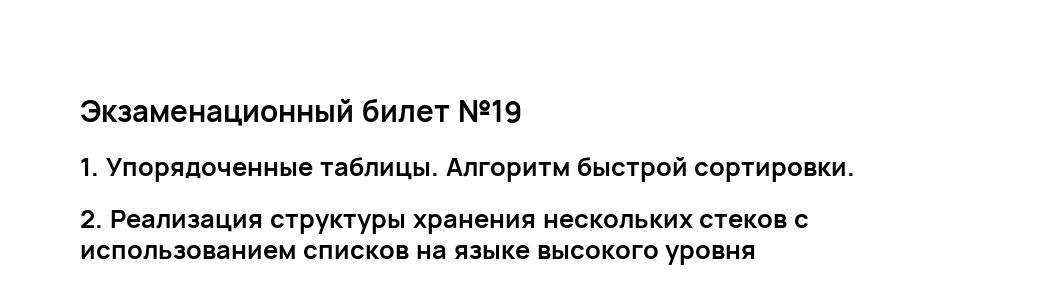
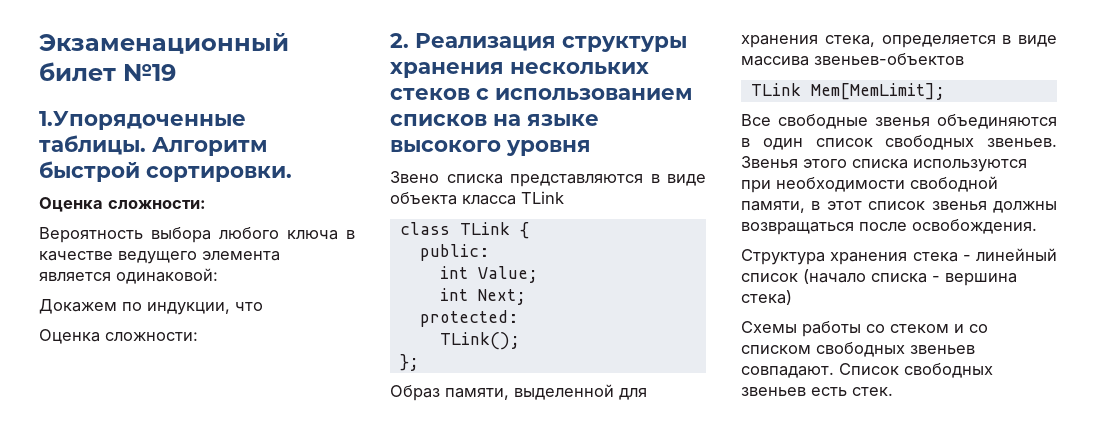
- 1. Упорядоченные таблицы.
+ 1.Упорядоченные таблицы.
  Алгоритм быстрой сортировки.
+ Оценка сложности:
+ Вероятность выбора любого ключа в качестве ведущего элемента является одинаковой:
+ Докажем по индукции, что
+ Оценка сложности:
+ Звено списка представляются в виде объекта класса TLink
+ class TLink {
+ public:
+ int Value;
+ int Next;
+ protected:
+ TLink();
+ };
+ Образ памяти, выделенной для хранения стека, определяется в виде массива звеньев-объектов
+ TLink Mem[MemLimit];
+ Все свободные звенья объединяются в один список свободных звеньев. Звенья этого списка используются при необходимости свободной памяти, в этот список звенья должны возвращаться после освобождения.
+ Структура хранения стека - линейный список (начало списка - вершина стека)
+ Схемы работы со стеком и со списком свободных звеньев совпадают. Список свободных звеньев есть стек.

